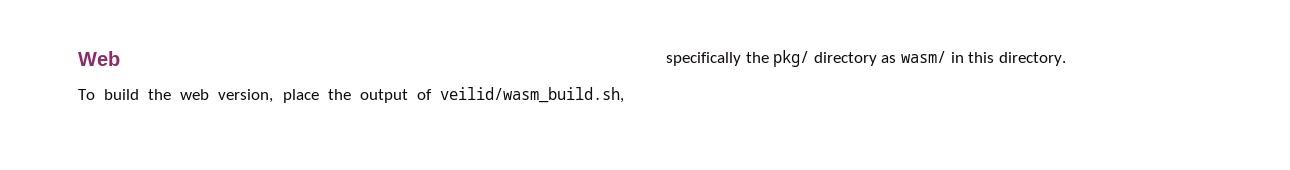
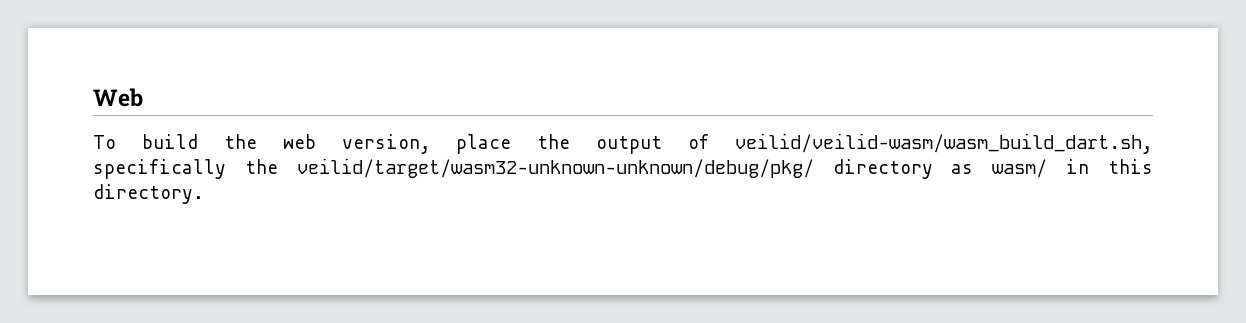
- To build the web version, place the output of veilid/wasm_build.sh, specifically the pkg/ directory as wasm/ in this directory.
+ To build the web version, place the output of veilid/veilid-wasm/wasm_build_dart.sh, specifically the veilid/target/wasm32-unknown-unknown/debug/pkg/ directory as wasm/ in this directory.

